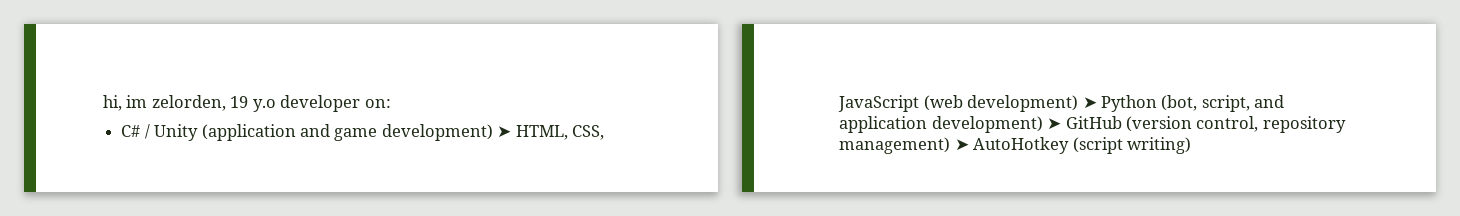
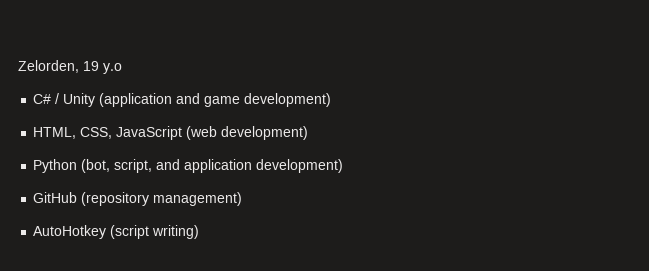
- hi, im zelorden, 19 y.o developer on:
+ Zelorden, 19 y.o
- C# / Unity (application and game development) ➤ HTML, CSS, JavaScript (web development) ➤ Python (bot, script, and application development) ➤ GitHub (version control, repository management) ➤ AutoHotkey (script writing)
+ C# / Unity (application and game development)
+ HTML, CSS, JavaScript (web development)
+ Python (bot, script, and application development)
+ GitHub (repository management)
+ AutoHotkey (script writing)

